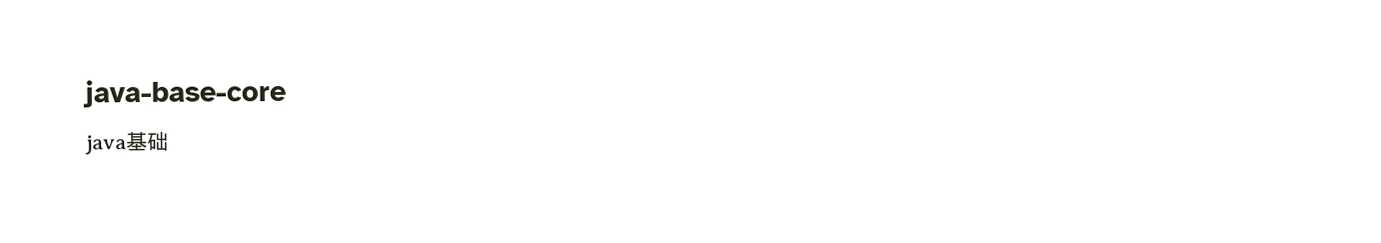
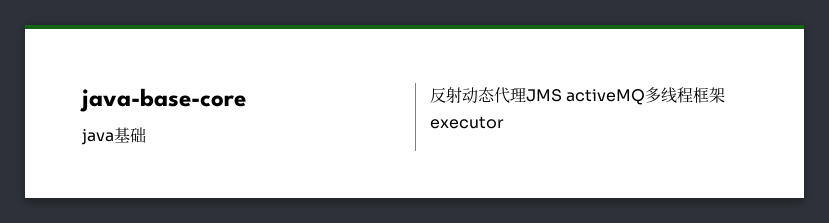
+ 反射动态代理JMS activeMQ多线程框架executor

